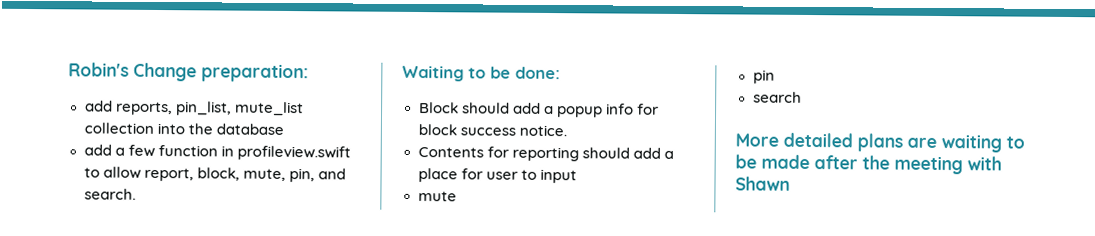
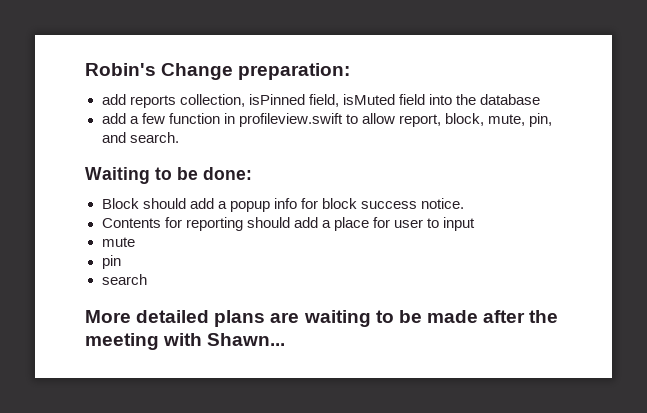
- add reports, pin_list, mute_list collection into the database
+ add reports collection, isPinned field, isMuted field into the database
- More detailed plans are waiting to be made after the meeting with Shawn
+ More detailed plans are waiting to be made after the meeting with Shawn...

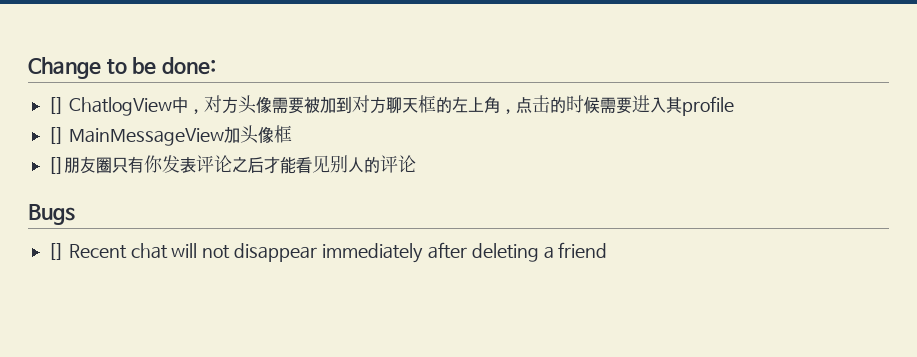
- Robin's Change preparation:
- add reports collection, isPinned field, isMuted field into the database
- add a few function in profileview.swift to allow report, block, mute, pin, and search.
- Waiting to be done:
- Block should add a popup info for block success notice.
- Contents for reporting should add a place for user to input
- mute
- pin
- search
- More detailed plans are waiting to be made after the meeting with Shawn...
+ Change to be done:
+ [] ChatlogView中，对方头像需要被加到对方聊天框的左上角，点击的时候需要进入其profile
+ [] MainMessageView加头像框
+ []朋友圈只有你发表评论之后才能看见别人的评论
+ Bugs
+ [] Recent chat will not disappear immediately after deleting a friend

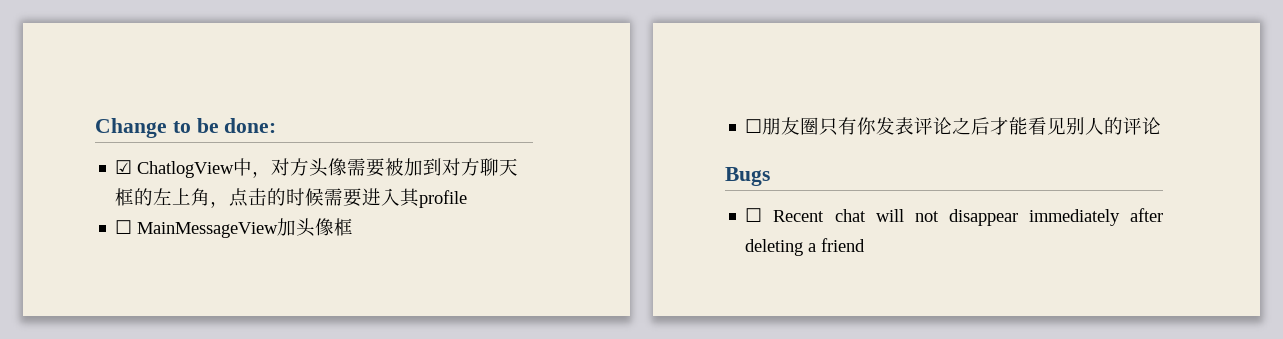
- [] ChatlogView中，对方头像需要被加到对方聊天框的左上角，点击的时候需要进入其profile
+ ☑ ChatlogView中，对方头像需要被加到对方聊天框的左上角，点击的时候需要进入其profile
- [] MainMessageView加头像框
+ ☐ MainMessageView加头像框
- []朋友圈只有你发表评论之后才能看见别人的评论
+ ☐朋友圈只有你发表评论之后才能看见别人的评论
- [] Recent chat will not disappear immediately after deleting a friend
+ ☐ Recent chat will not disappear immediately after deleting a friend

